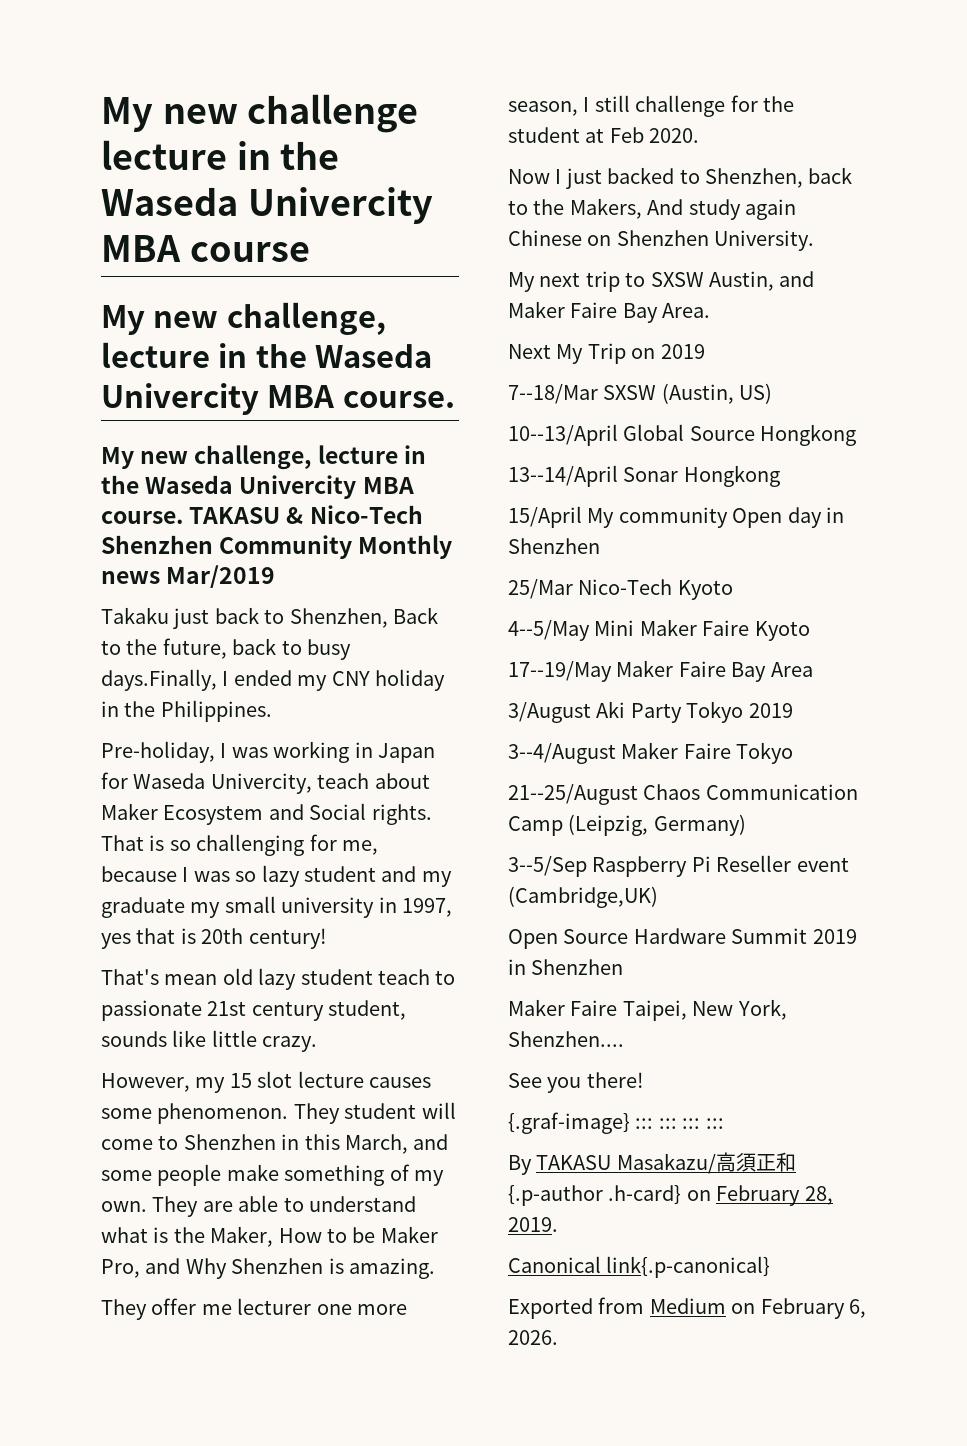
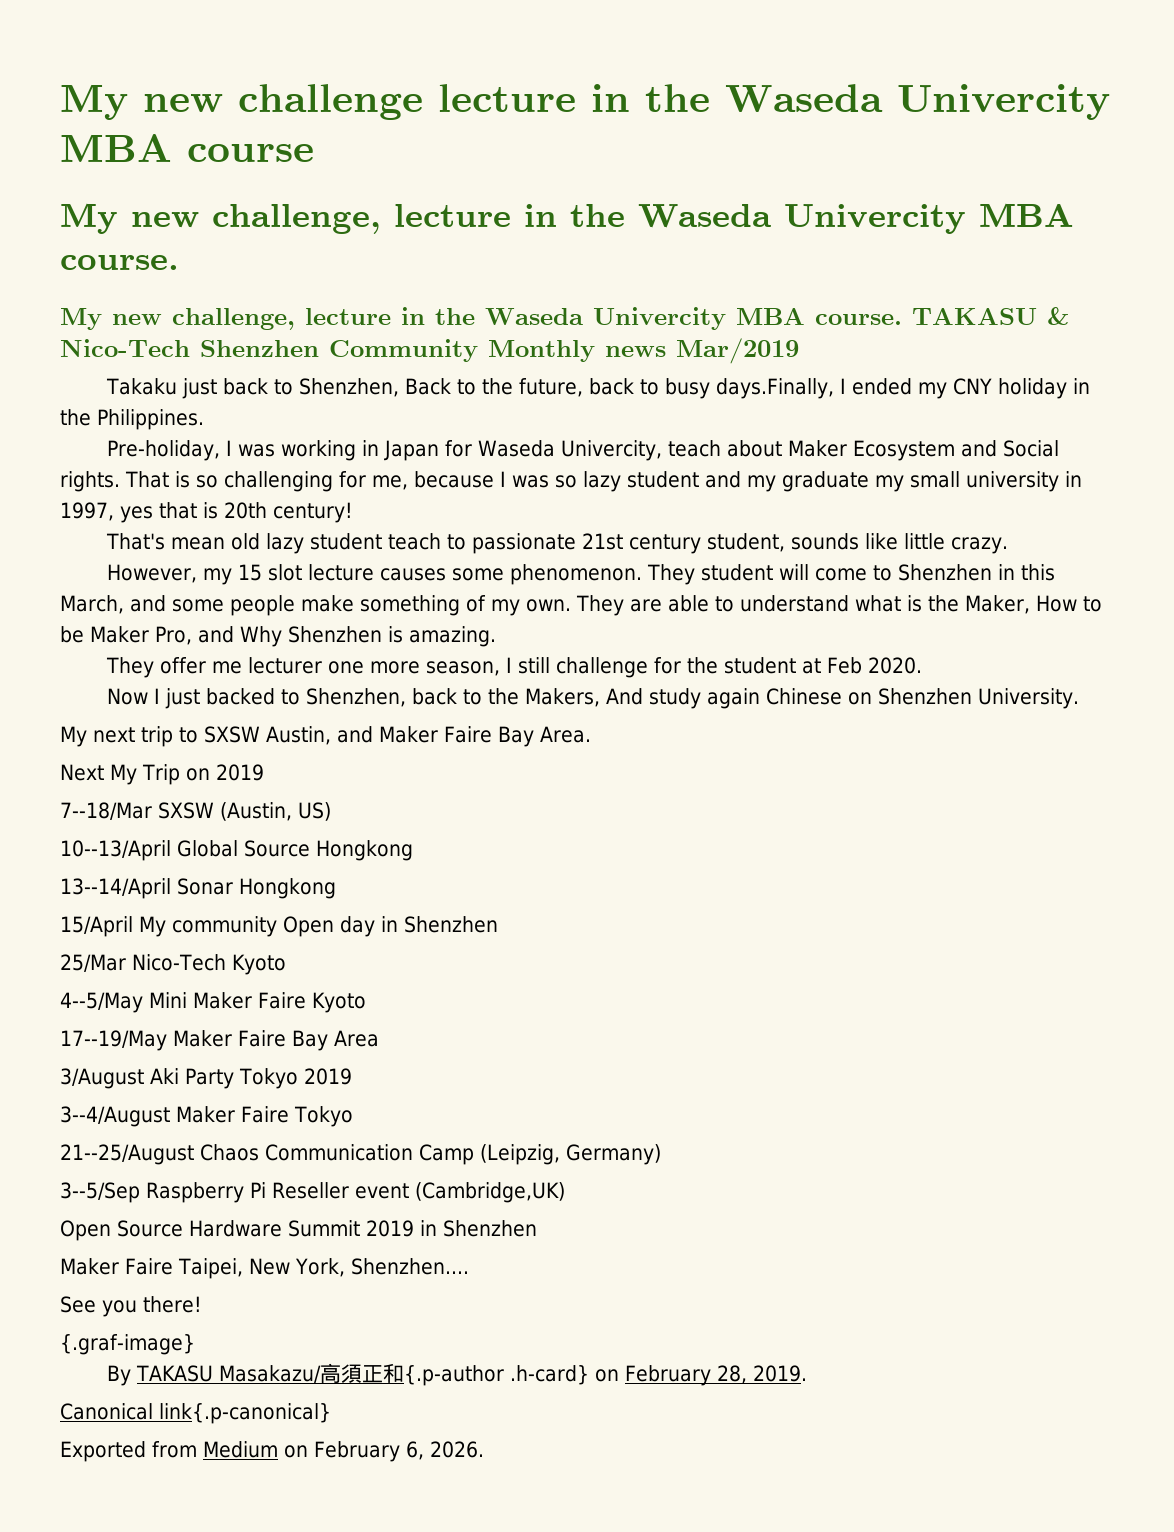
- {.graf-image} ::: ::: ::: :::
+ {.graf-image}

